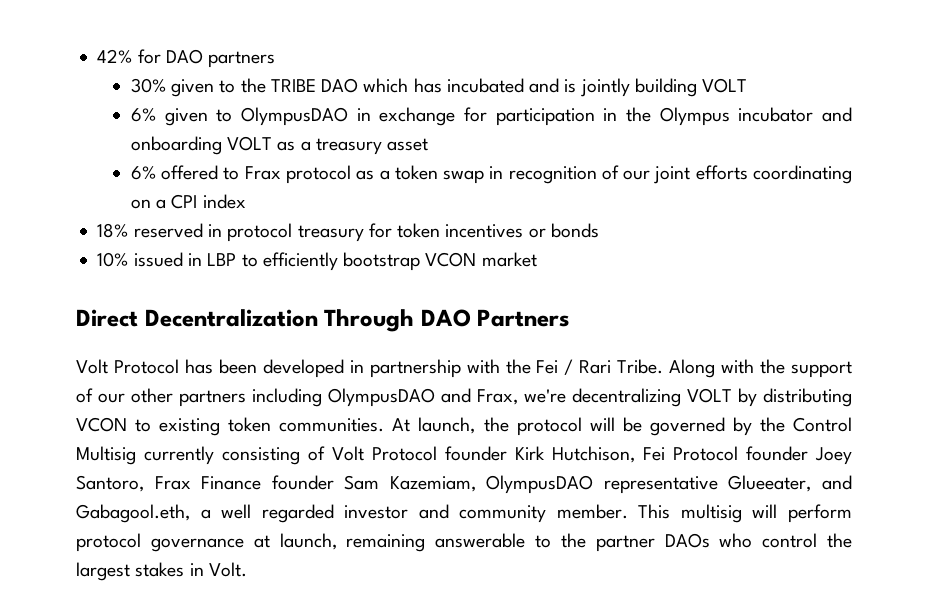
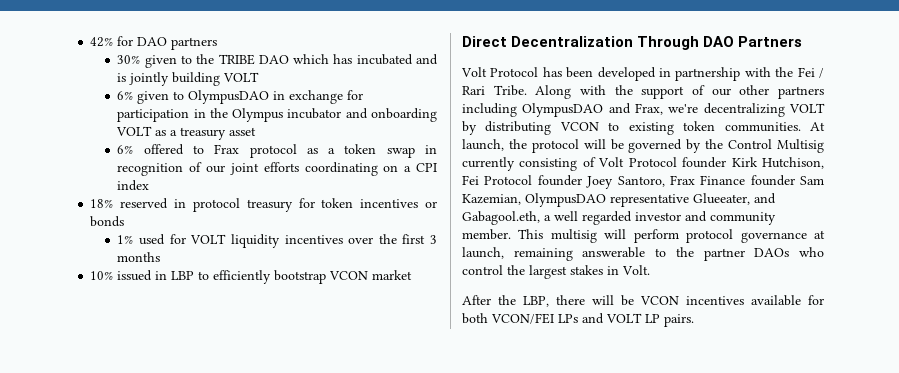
+ 1% used for VOLT liquidity incentives over the first 3 months
- At launch, the protocol will be governed by the Control Multisig currently consisting of Volt Protocol founder Kirk Hutchison, Fei Protocol founder Joey Santoro, Frax Finance founder Sam Kazemiam, OlympusDAO representative Glueeater, and Gabagool.eth, a well regarded investor and community member.
+ At launch, the protocol will be governed by the Control Multisig currently consisting of Volt Protocol founder Kirk Hutchison, Fei Protocol founder Joey Santoro, Frax Finance founder Sam Kazemian, OlympusDAO representative Glueeater, and Gabagool.eth, a well regarded investor and community member.
+ After the LBP, there will be VCON incentives available for both VCON/FEI LPs and VOLT LP pairs.

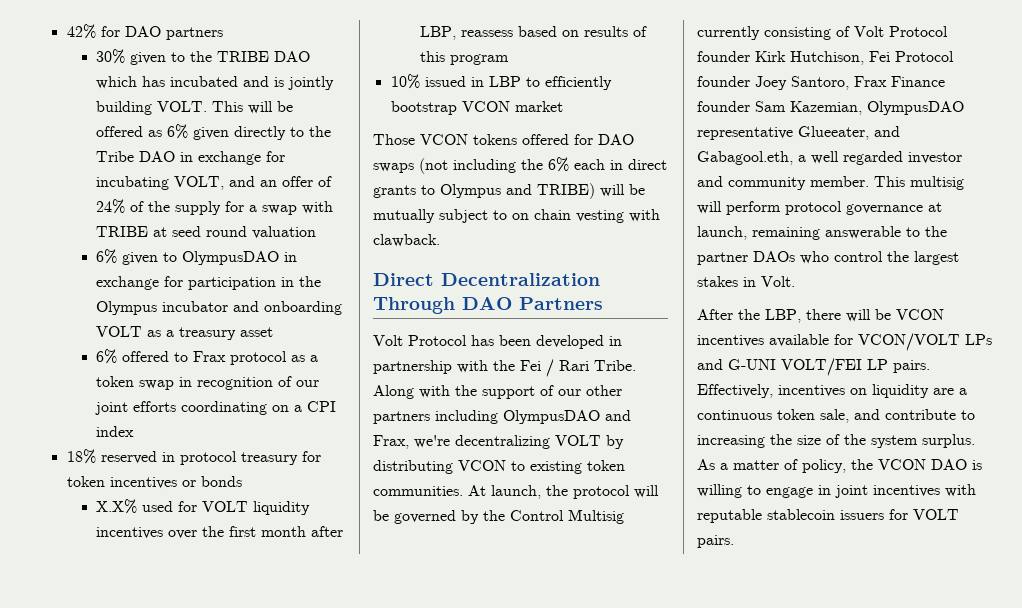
- 30% given to the TRIBE DAO which has incubated and is jointly building VOLT
+ 30% given to the TRIBE DAO which has incubated and is jointly building VOLT. This will be offered as 6% given directly to the Tribe DAO in exchange for incubating VOLT, and an offer of 24% of the supply for a swap with TRIBE at seed round valuation
- 1% used for VOLT liquidity incentives over the first 3 months
+ X.X% used for VOLT liquidity incentives over the first month after LBP, reassess based on results of this program
+ Those VCON tokens offered for DAO swaps (not including the 6% each in direct grants to Olympus and TRIBE) will be mutually subject to on chain vesting with clawback.
- After the LBP, there will be VCON incentives available for both VCON/FEI LPs and VOLT LP pairs.
+ After the LBP, there will be VCON incentives available for VCON/VOLT LPs and G-UNI VOLT/FEI LP pairs. Effectively, incentives on liquidity are a continuous token sale, and contribute to increasing the size of the system surplus. As a matter of policy, the VCON DAO is willing to engage in joint incentives with reputable stablecoin issuers for VOLT pairs.

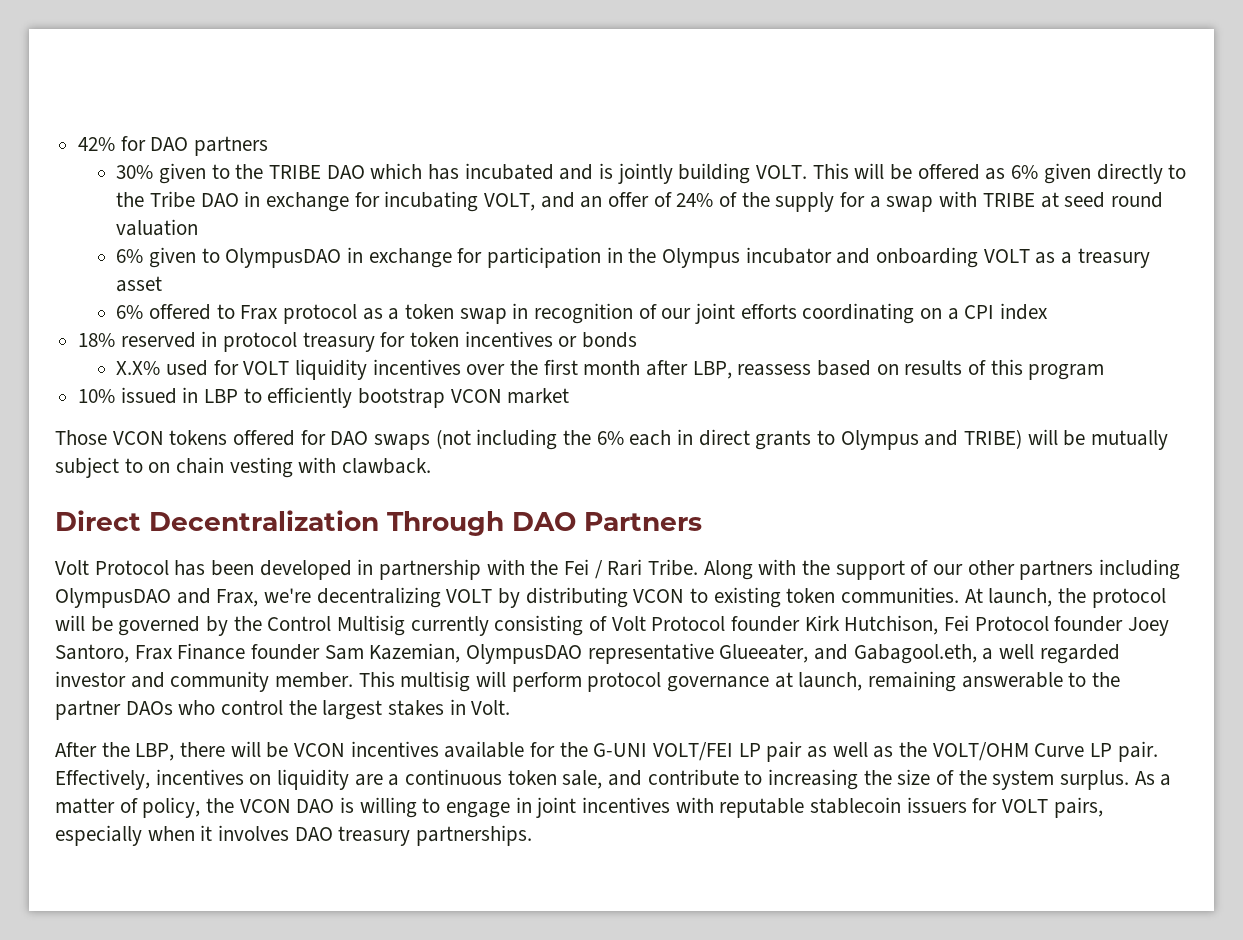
- After the LBP, there will be VCON incentives available for VCON/VOLT LPs and G-UNI VOLT/FEI LP pairs.
+ After the LBP, there will be VCON incentives available for the G-UNI VOLT/FEI LP pair as well as the VOLT/OHM Curve LP pair.
- As a matter of policy, the VCON DAO is willing to engage in joint incentives with reputable stablecoin issuers for VOLT pairs.
+ As a matter of policy, the VCON DAO is willing to engage in joint incentives with reputable stablecoin issuers for VOLT pairs, especially when it involves DAO treasury partnerships.

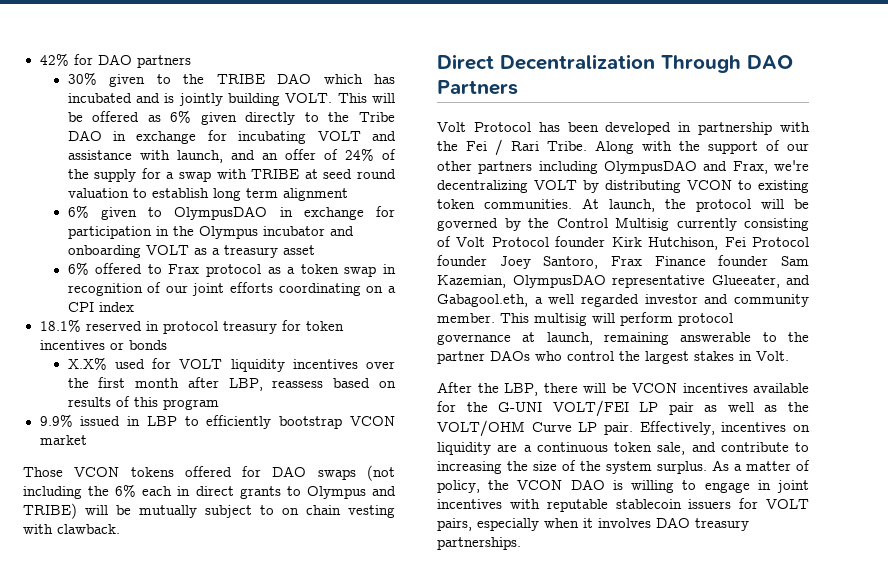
- This will be offered as 6% given directly to the Tribe DAO in exchange for incubating VOLT, and an offer of 24% of the supply for a swap with TRIBE at seed round valuation
+ This will be offered as 6% given directly to the Tribe DAO in exchange for incubating VOLT and assistance with launch, and an offer of 24% of the supply for a swap with TRIBE at seed round valuation to establish long term alignment
- 18% reserved in protocol treasury for token incentives or bonds
+ 18.1% reserved in protocol treasury for token incentives or bonds
- 10% issued in LBP to efficiently bootstrap VCON market
+ 9.9% issued in LBP to efficiently bootstrap VCON market

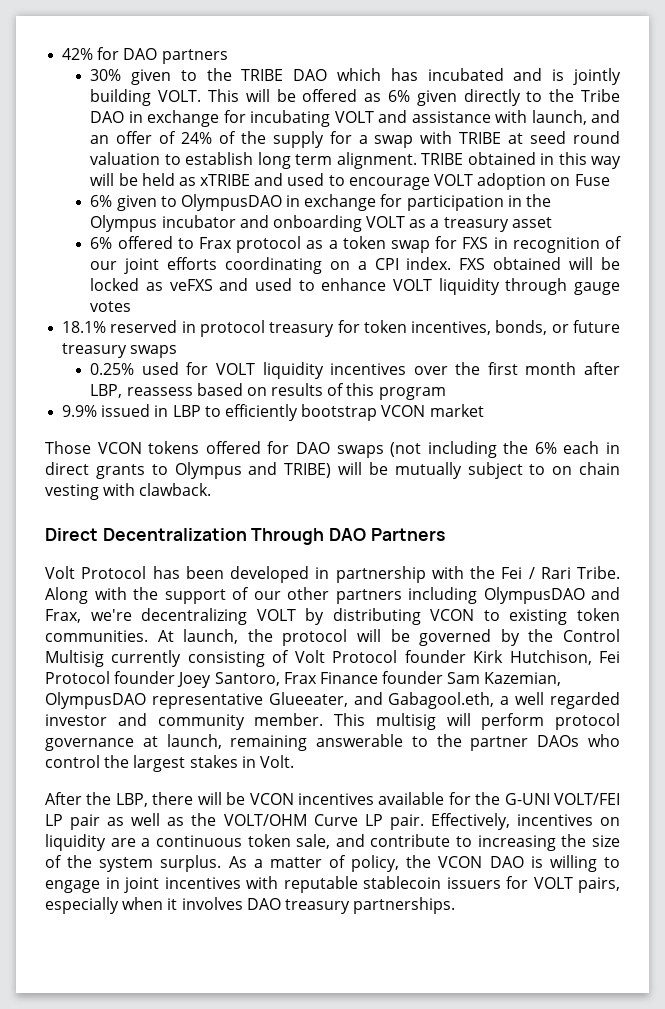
- This will be offered as 6% given directly to the Tribe DAO in exchange for incubating VOLT and assistance with launch, and an offer of 24% of the supply for a swap with TRIBE at seed round valuation to establish long term alignment
+ This will be offered as 6% given directly to the Tribe DAO in exchange for incubating VOLT and assistance with launch, and an offer of 24% of the supply for a swap with TRIBE at seed round valuation to establish long term alignment. TRIBE obtained in this way will be held as xTRIBE and used to encourage VOLT adoption on Fuse
- 6% offered to Frax protocol as a token swap in recognition of our joint efforts coordinating on a CPI index
+ 6% offered to Frax protocol as a token swap for FXS in recognition of our joint efforts coordinating on a CPI index. FXS obtained will be locked as veFXS and used to enhance VOLT liquidity through gauge votes
- 18.1% reserved in protocol treasury for token incentives or bonds
- X.X% used for VOLT liquidity incentives over the first month after LBP, reassess based on results of this program
+ 18.1% reserved in protocol treasury for token incentives, bonds, or future treasury swaps
+ 0.25% used for VOLT liquidity incentives over the first month after LBP, reassess based on results of this program

